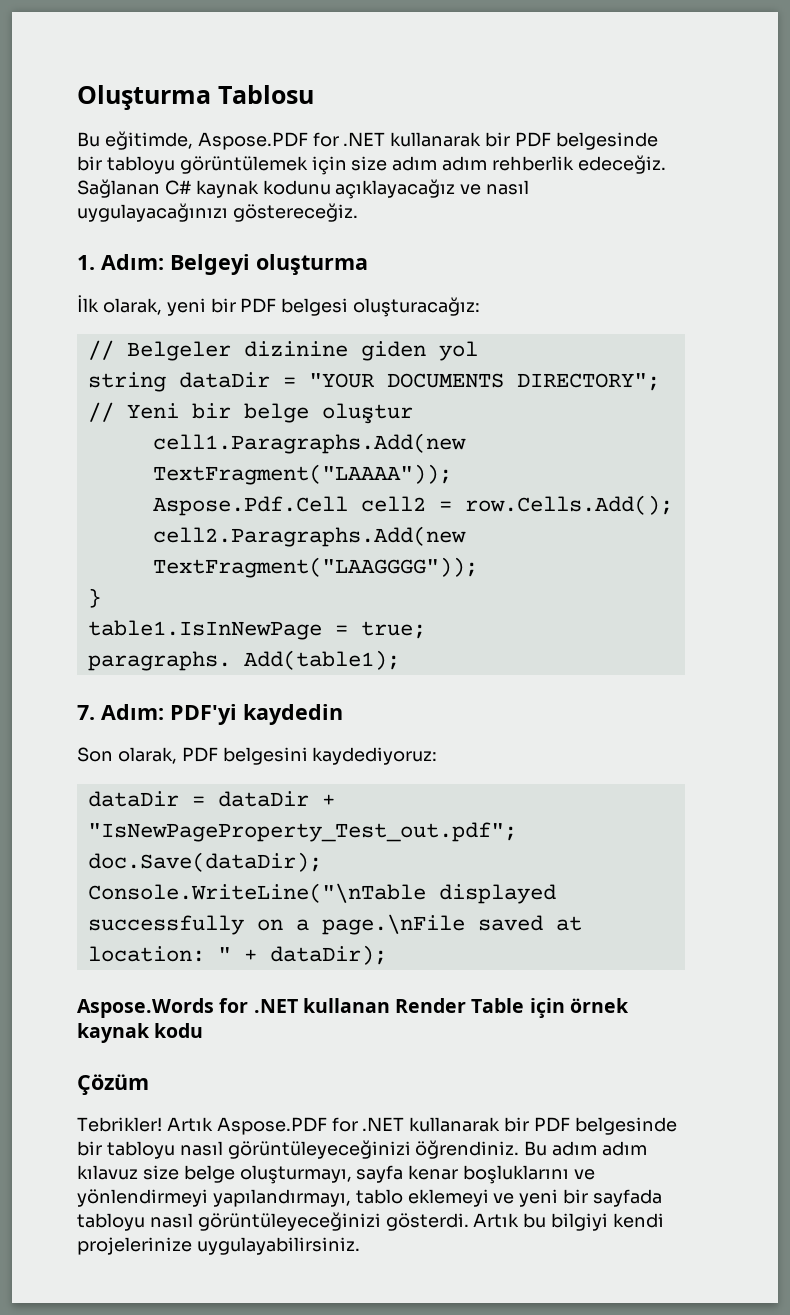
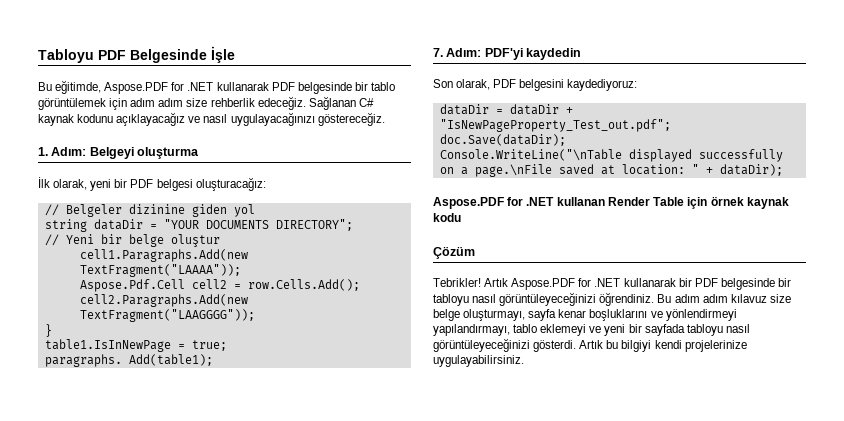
- Oluşturma Tablosu
+ Tabloyu PDF Belgesinde İşle
- Bu eğitimde, Aspose.PDF for .NET kullanarak bir PDF belgesinde bir tabloyu görüntülemek için size adım adım rehberlik edeceğiz.
+ Bu eğitimde, Aspose.PDF for .NET kullanarak PDF belgesinde bir tablo görüntülemek için adım adım size rehberlik edeceğiz.
- Aspose.Words for .NET kullanan Render Table için örnek kaynak kodu
+ Aspose.PDF for .NET kullanan Render Table için örnek kaynak kodu

